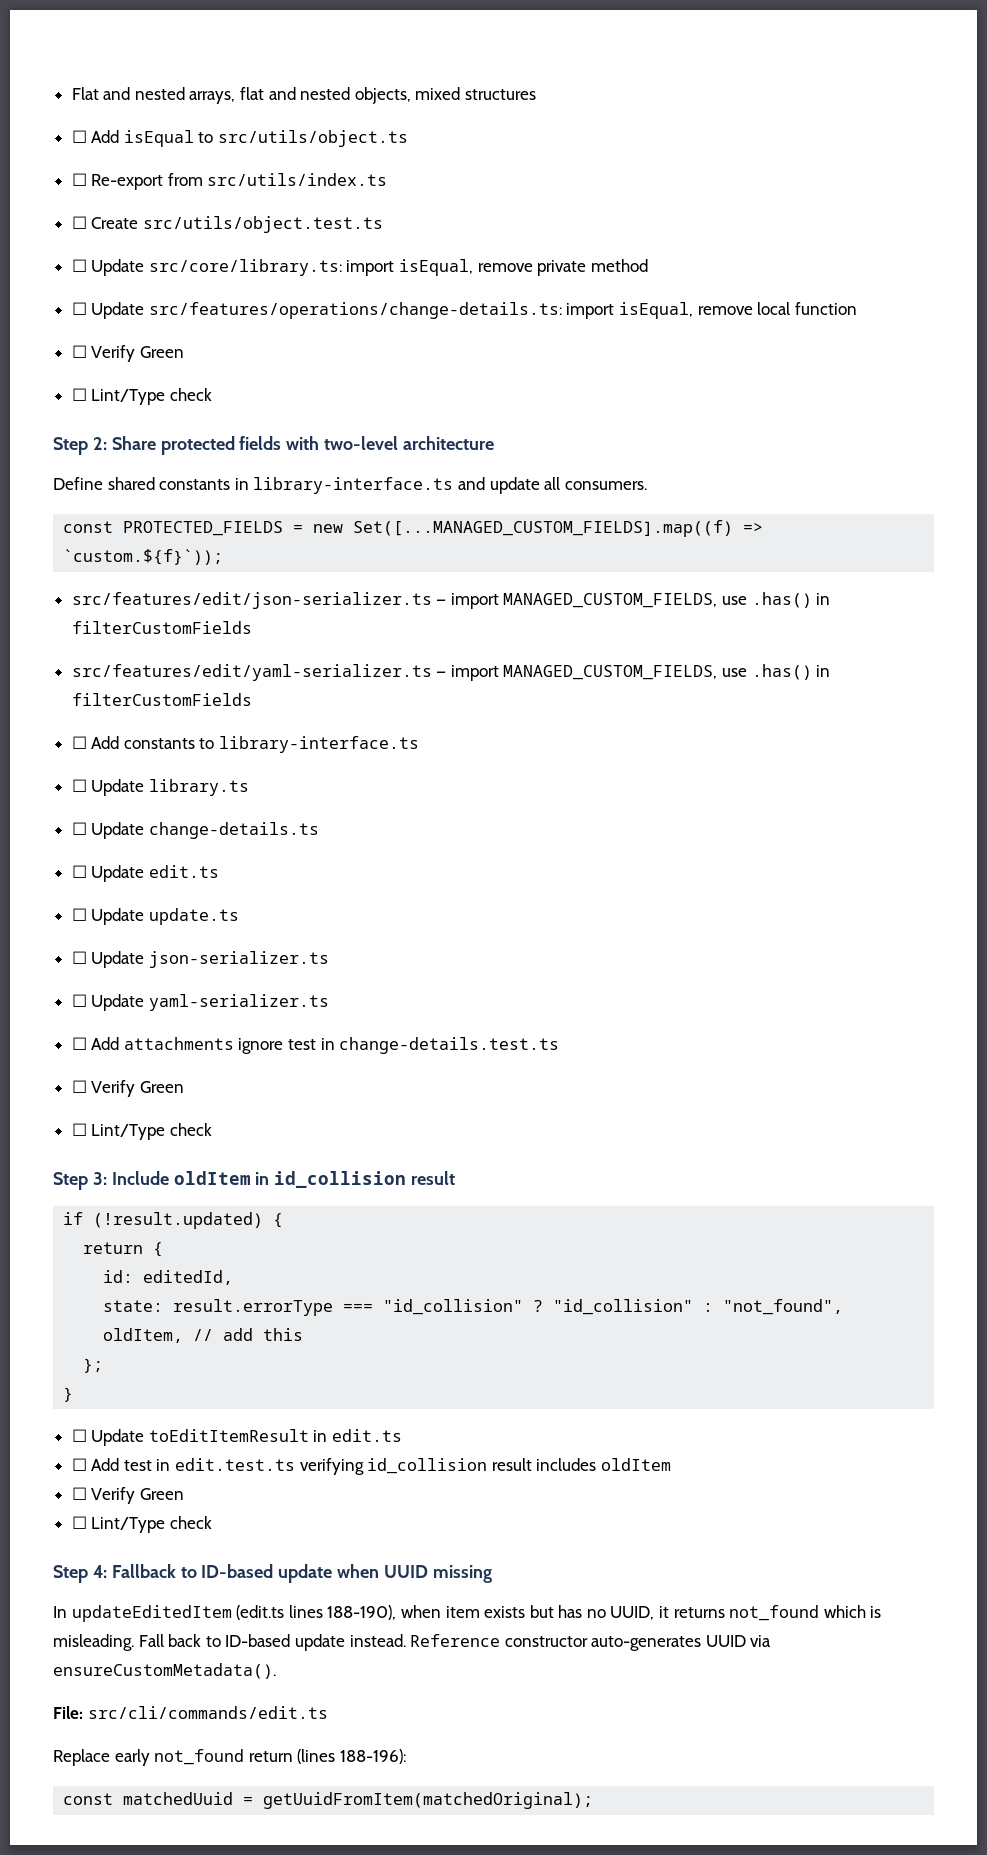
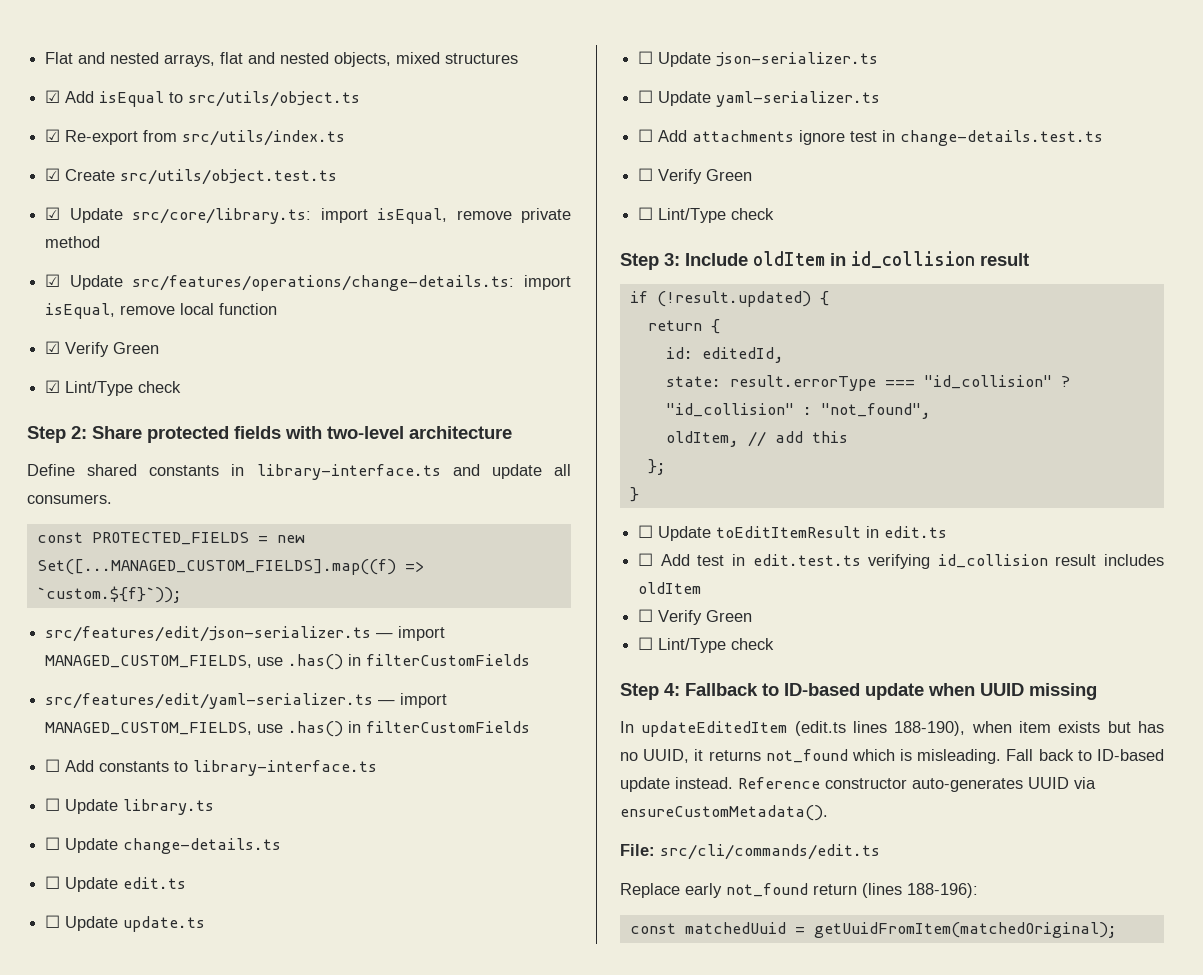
- ☐ Add isEqual to src/utils/object.ts
+ ☑ Add isEqual to src/utils/object.ts
- ☐ Re-export from src/utils/index.ts
+ ☑ Re-export from src/utils/index.ts
- ☐ Create src/utils/object.test.ts
+ ☑ Create src/utils/object.test.ts
- ☐ Update src/core/library.ts: import isEqual, remove private method
+ ☑ Update src/core/library.ts: import isEqual, remove private method
- ☐ Update src/features/operations/change-details.ts: import isEqual, remove local function
- ☐ Verify Green
- ☐ Lint/Type check
+ ☑ Update src/features/operations/change-details.ts: import isEqual, remove local function
+ ☑ Verify Green
+ ☑ Lint/Type check

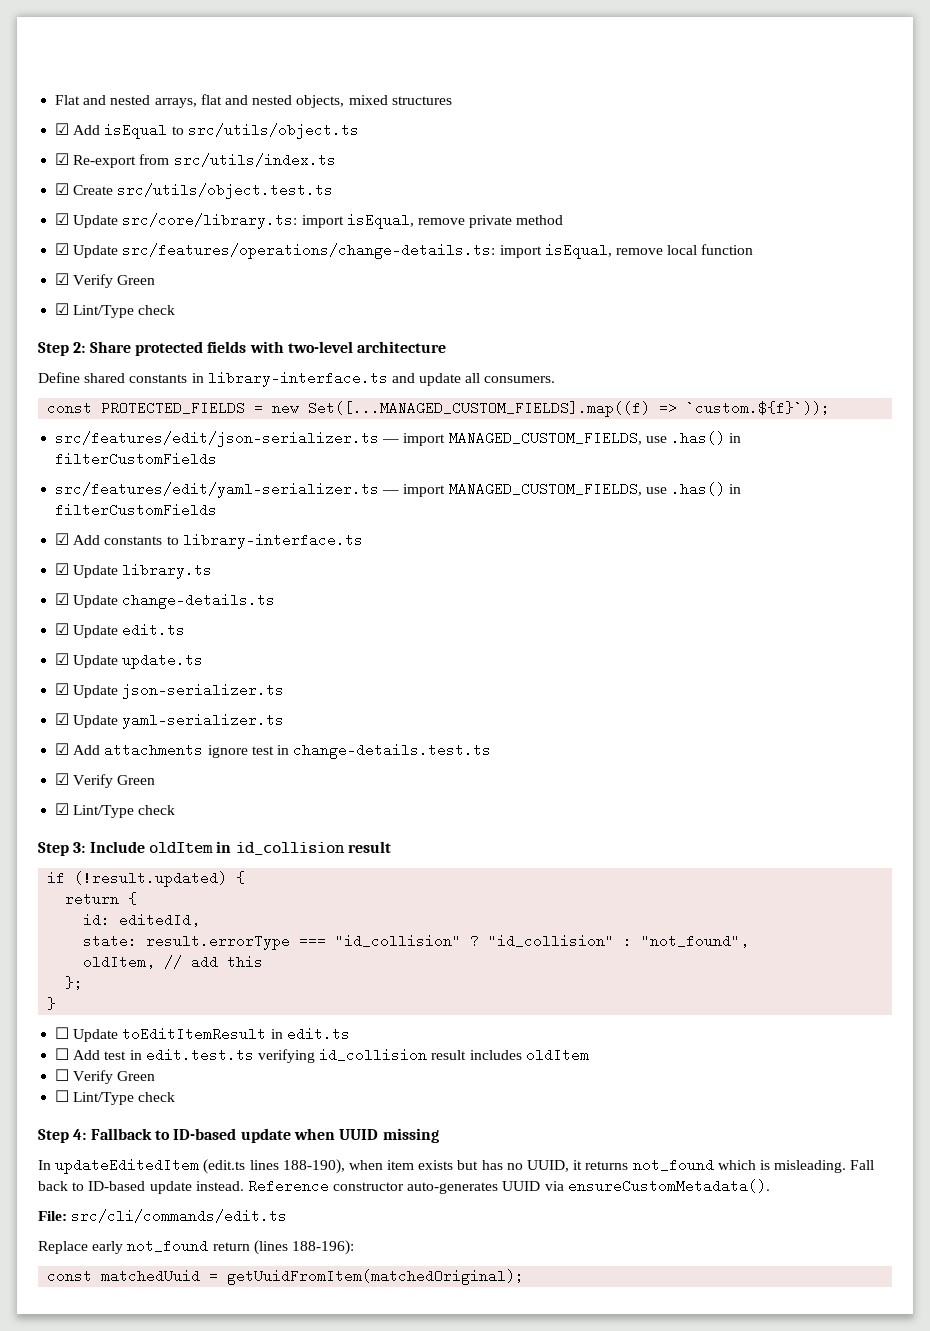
- ☐ Add constants to library-interface.ts
+ ☑ Add constants to library-interface.ts
- ☐ Update library.ts
+ ☑ Update library.ts
- ☐ Update change-details.ts
+ ☑ Update change-details.ts
- ☐ Update edit.ts
+ ☑ Update edit.ts
- ☐ Update update.ts
+ ☑ Update update.ts
- ☐ Update json-serializer.ts
+ ☑ Update json-serializer.ts
- ☐ Update yaml-serializer.ts
+ ☑ Update yaml-serializer.ts
- ☐ Add attachments ignore test in change-details.test.ts
- ☐ Verify Green
- ☐ Lint/Type check
+ ☑ Add attachments ignore test in change-details.test.ts
+ ☑ Verify Green
+ ☑ Lint/Type check

